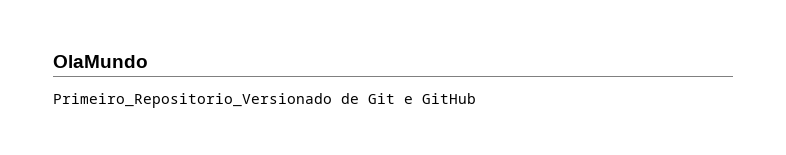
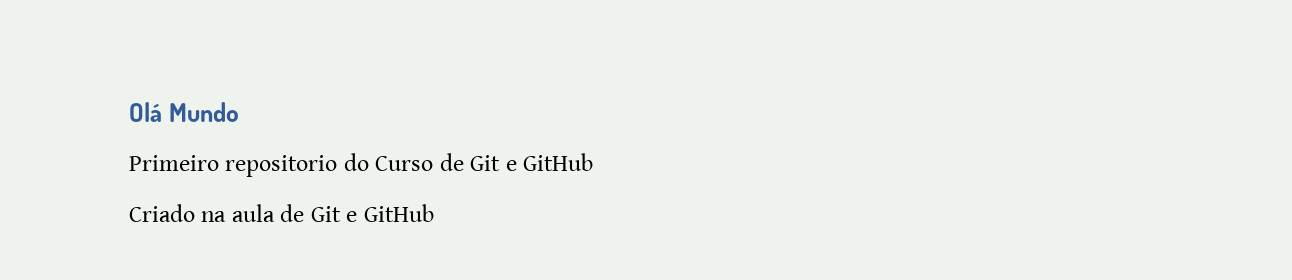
- OlaMundo
- Primeiro_Repositorio_Versionado de Git e GitHub
+ Olá Mundo
+ Primeiro repositorio do Curso de Git e GitHub
+ Criado na aula de Git e GitHub

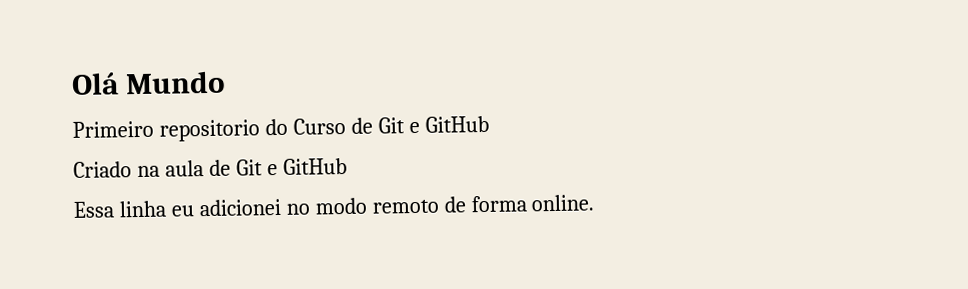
+ Essa linha eu adicionei no modo remoto de forma online.

